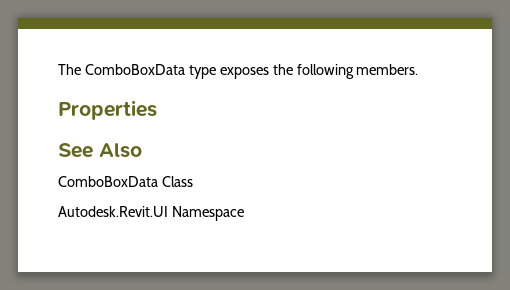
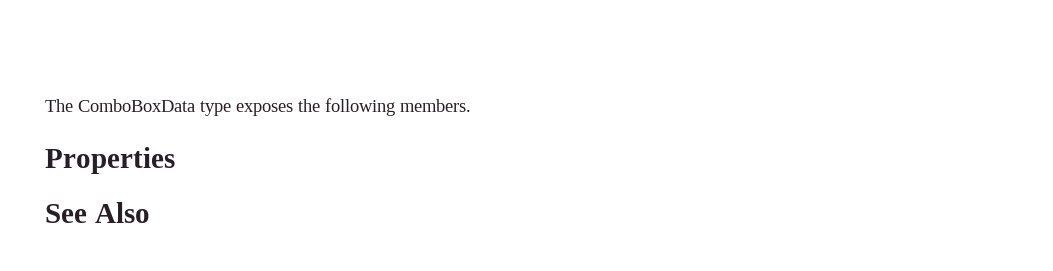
- ComboBoxData Class
- Autodesk.Revit.UI Namespace

